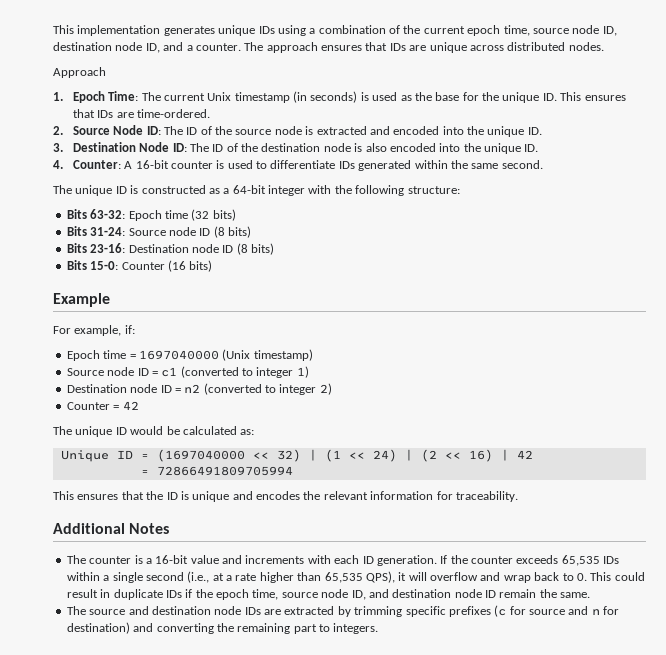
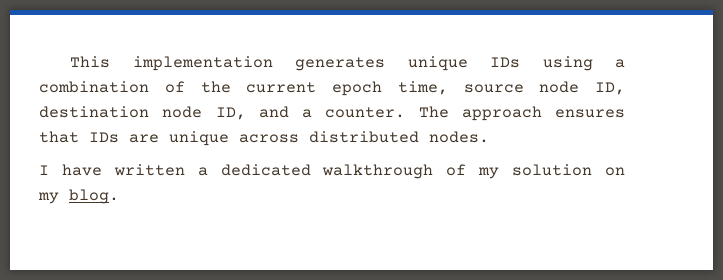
- Approach
- 1. Epoch Time: The current Unix timestamp (in seconds) is used as the base for the unique ID. This ensures that IDs are time-ordered.
- 2. Source Node ID: The ID of the source node is extracted and encoded into the unique ID.
- 3. Destination Node ID: The ID of the destination node is also encoded into the unique ID.
- 4. Counter: A 16-bit counter is used to differentiate IDs generated within the same second.
- The unique ID is constructed as a 64-bit integer with the following structure:
- Bits 63-32: Epoch time (32 bits)
- Bits 31-24: Source node ID (8 bits)
- Bits 23-16: Destination node ID (8 bits)
- Bits 15-0: Counter (16 bits)
- Example
- For example, if:
- Epoch time = 1697040000 (Unix timestamp)
- Source node ID = c1 (converted to integer 1)
- Destination node ID = n2 (converted to integer 2)
- Counter = 42
- The unique ID would be calculated as:
- Unique ID = (1697040000 << 32) | (1 << 24) | (2 << 16) | 42
- = 72866491809705994
- This ensures that the ID is unique and encodes the relevant information for traceability.
- Additional Notes
- The counter is a 16-bit value and increments with each ID generation. If the counter exceeds 65,535 IDs within a single second (i.e., at a rate higher than 65,535 QPS), it will overflow and wrap back to 0. This could result in duplicate IDs if the epoch time, source node ID, and destination node ID remain the same.
- The source and destination node IDs are extracted by trimming specific prefixes (c for source and n for destination) and converting the remaining part to integers.
+ I have written a dedicated walkthrough of my solution on my blog.

